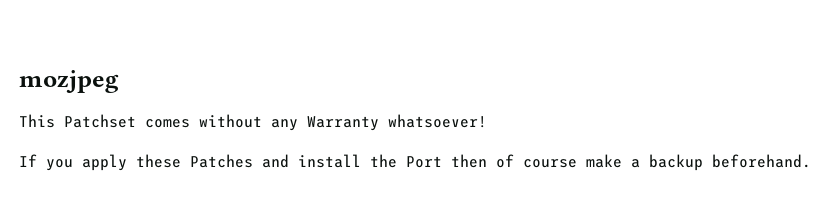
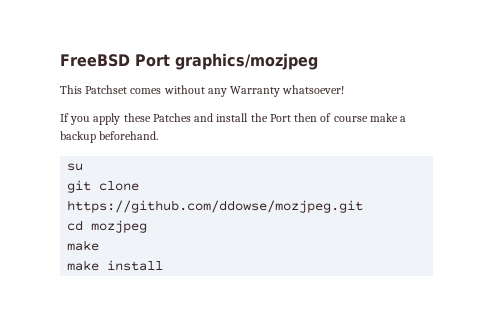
- mozjpeg
+ FreeBSD Port graphics/mozjpeg
+ su
+ git clone https://github.com/ddowse/mozjpeg.git
+ cd mozjpeg
+ make
+ make install

